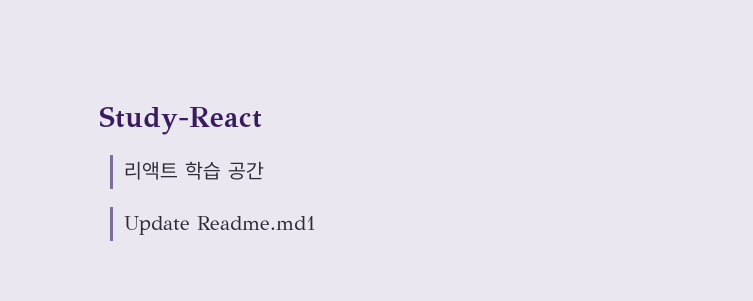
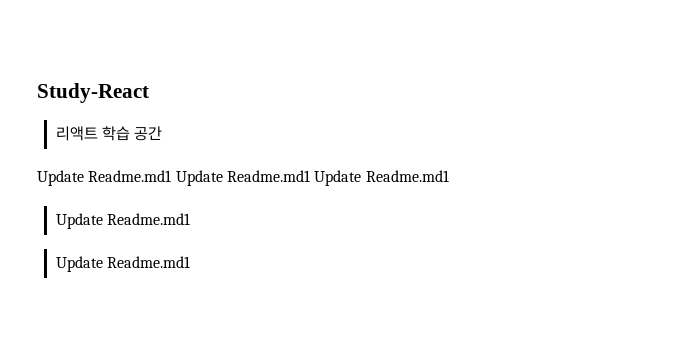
+ Update Readme.md1 Update Readme.md1 Update Readme.md1
+ Update Readme.md1

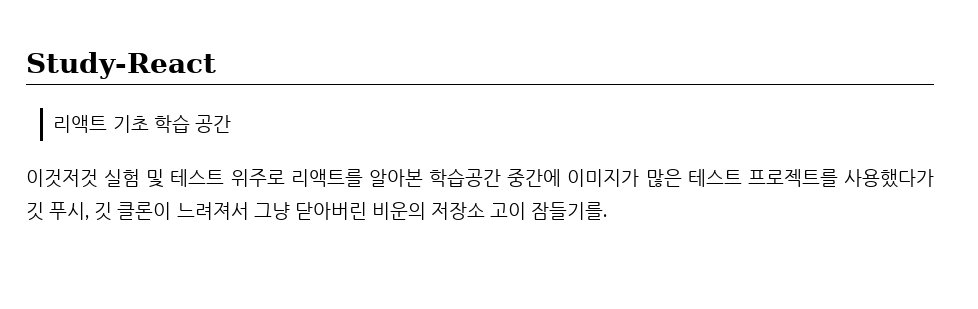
- 리액트 학습 공간
+ 리액트 기초 학습 공간
- Update Readme.md1 Update Readme.md1 Update Readme.md1
- Update Readme.md1
- Update Readme.md1
+ 이것저것 실험 및 테스트 위주로 리액트를 알아본 학습공간 중간에 이미지가 많은 테스트 프로젝트를 사용했다가 깃 푸시, 깃 클론이 느려져서 그냥 닫아버린 비운의 저장소 고이 잠들기를.

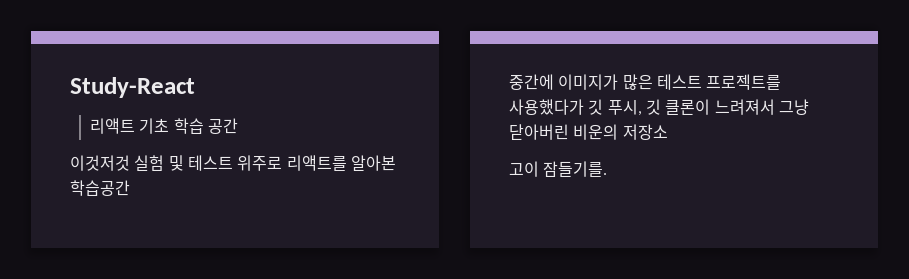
- 이것저것 실험 및 테스트 위주로 리액트를 알아본 학습공간 중간에 이미지가 많은 테스트 프로젝트를 사용했다가 깃 푸시, 깃 클론이 느려져서 그냥 닫아버린 비운의 저장소 고이 잠들기를.
+ 이것저것 실험 및 테스트 위주로 리액트를 알아본 학습공간
+ 중간에 이미지가 많은 테스트 프로젝트를 사용했다가 깃 푸시, 깃 클론이 느려져서 그냥 닫아버린 비운의 저장소
+ 고이 잠들기를.

